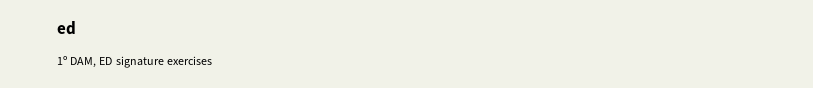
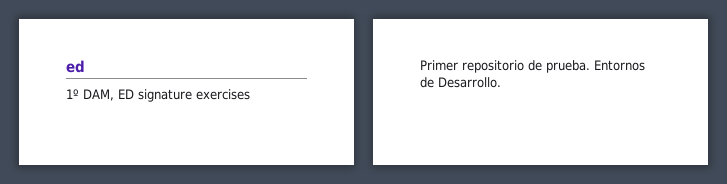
+ Primer repositorio de prueba. Entornos de Desarrollo.

